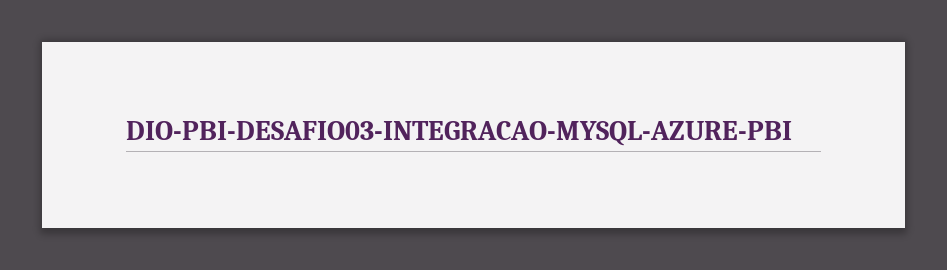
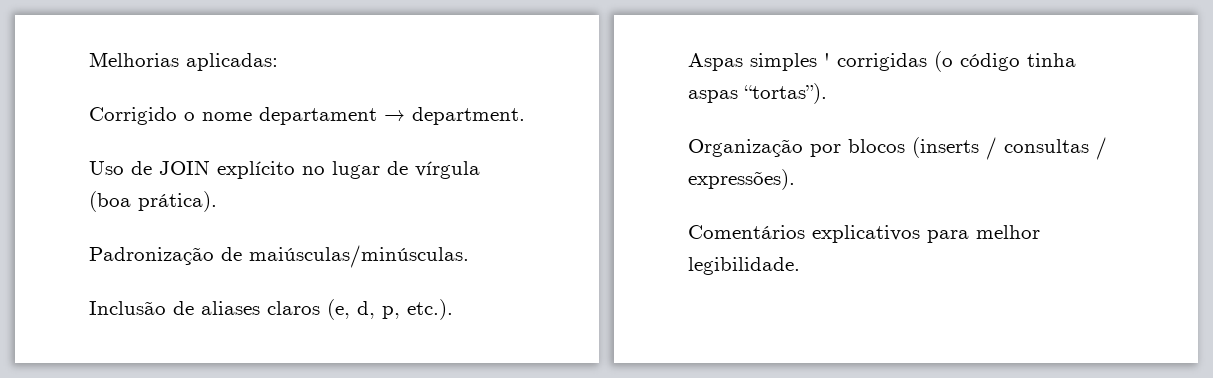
- DIO-PBI-DESAFIO03-INTEGRACAO-MYSQL-AZURE-PBI
+ Melhorias aplicadas:
+ Corrigido o nome departament → department.
+ Uso de JOIN explícito no lugar de vírgula (boa prática).
+ Padronização de maiúsculas/minúsculas.
+ Inclusão de aliases claros (e, d, p, etc.).
+ Aspas simples ' corrigidas (o código tinha aspas “tortas”).
+ Organização por blocos (inserts / consultas / expressões).
+ Comentários explicativos para melhor legibilidade.

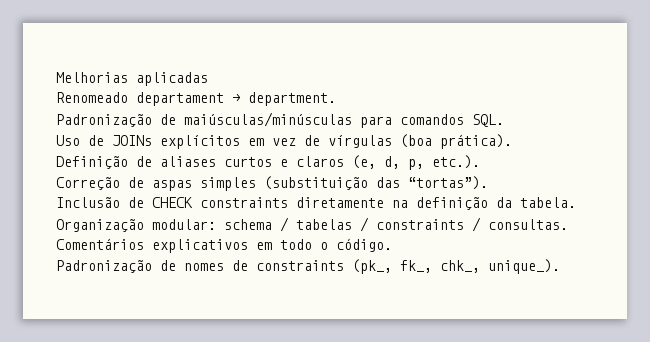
- Melhorias aplicadas:
- Corrigido o nome departament → department.
+ Melhorias aplicadas
+ Renomeado departament → department.
- Uso de JOIN explícito no lugar de vírgula (boa prática).
- Padronização de maiúsculas/minúsculas.
- Inclusão de aliases claros (e, d, p, etc.).
+ Padronização de maiúsculas/minúsculas para comandos SQL.
+ Uso de JOINs explícitos em vez de vírgulas (boa prática).
+ Definição de aliases curtos e claros (e, d, p, etc.).
- Aspas simples ' corrigidas (o código tinha aspas “tortas”).
- Organização por blocos (inserts / consultas / expressões).
- Comentários explicativos para melhor legibilidade.
+ Correção de aspas simples (substituição das “tortas”).
+ Inclusão de CHECK constraints diretamente na definição da tabela.
+ Organização modular: schema / tabelas / constraints / consultas.
+ Comentários explicativos em todo o código.
+ Padronização de nomes de constraints (pk_, fk_, chk_, unique_).

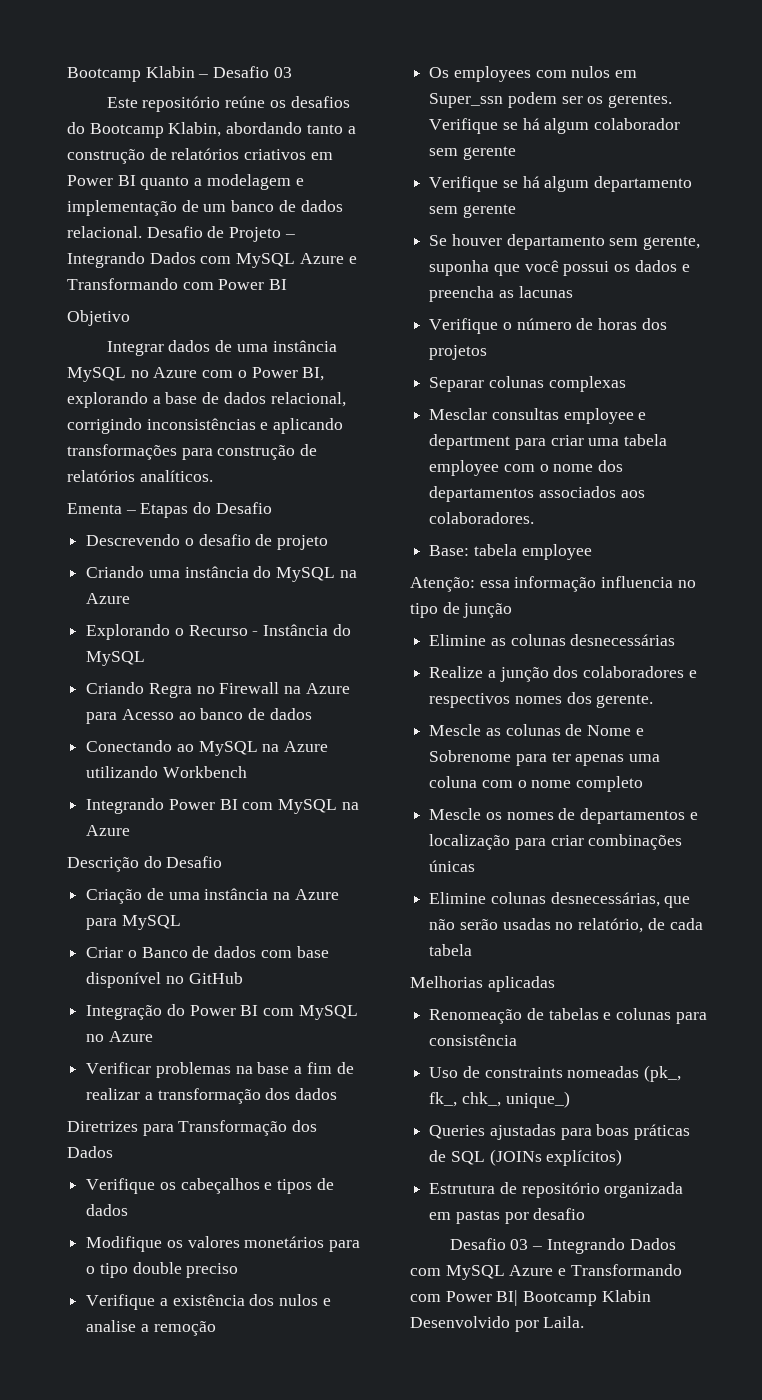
+ Bootcamp Klabin – Desafio 03
+ Este repositório reúne os desafios do Bootcamp Klabin, abordando tanto a construção de relatórios criativos em Power BI quanto a modelagem e implementação de um banco de dados relacional. Desafio de Projeto – Integrando Dados com MySQL Azure e Transformando com Power BI
+ Objetivo
+ Integrar dados de uma instância MySQL no Azure com o Power BI, explorando a base de dados relacional, corrigindo inconsistências e aplicando transformações para construção de relatórios analíticos.
+ Ementa – Etapas do Desafio
+ Descrevendo o desafio de projeto
+ Criando uma instância do MySQL na Azure
+ Explorando o Recurso - Instância do MySQL
+ Criando Regra no Firewall na Azure para Acesso ao banco de dados
+ Conectando ao MySQL na Azure utilizando Workbench
+ Integrando Power BI com MySQL na Azure
+ Descrição do Desafio
+ Criação de uma instância na Azure para MySQL
+ Criar o Banco de dados com base disponível no GitHub
+ Integração do Power BI com MySQL no Azure
+ Verificar problemas na base a fim de realizar a transformação dos dados
+ Diretrizes para Transformação dos Dados
+ Verifique os cabeçalhos e tipos de dados
+ Modifique os valores monetários para o tipo double preciso
+ Verifique a existência dos nulos e analise a remoção
+ Os employees com nulos em Super_ssn podem ser os gerentes. Verifique se há algum colaborador sem gerente
+ Verifique se há algum departamento sem gerente
+ Se houver departamento sem gerente, suponha que você possui os dados e preencha as lacunas
+ Verifique o número de horas dos projetos
+ Separar colunas complexas
+ Mesclar consultas employee e department para criar uma tabela employee com o nome dos departamentos associados aos colaboradores.
+ Base: tabela employee
+ Atenção: essa informação influencia no tipo de junção
+ Elimine as colunas desnecessárias
+ Realize a junção dos colaboradores e respectivos nomes dos gerente.
+ Mescle as colunas de Nome e Sobrenome para ter apenas uma coluna com o nome completo
+ Mescle os nomes de departamentos e localização para criar combinações únicas
+ Elimine colunas desnecessárias, que não serão usadas no relatório, de cada tabela
  Melhorias aplicadas
- Renomeado departament → department.
- Padronização de maiúsculas/minúsculas para comandos SQL.
- Uso de JOINs explícitos em vez de vírgulas (boa prática).
- Definição de aliases curtos e claros (e, d, p, etc.).
- Correção de aspas simples (substituição das “tortas”).
- Inclusão de CHECK constraints diretamente na definição da tabela.
- Organização modular: schema / tabelas / constraints / consultas.
- Comentários explicativos em todo o código.
- Padronização de nomes de constraints (pk_, fk_, chk_, unique_).
+ Renomeação de tabelas e colunas para consistência
+ Uso de constraints nomeadas (pk_, fk_, chk_, unique_)
+ Queries ajustadas para boas práticas de SQL (JOINs explícitos)
+ Estrutura de repositório organizada em pastas por desafio
+ Desafio 03 – Integrando Dados com MySQL Azure e Transformando com Power BI| Bootcamp Klabin Desenvolvido por Laila.

